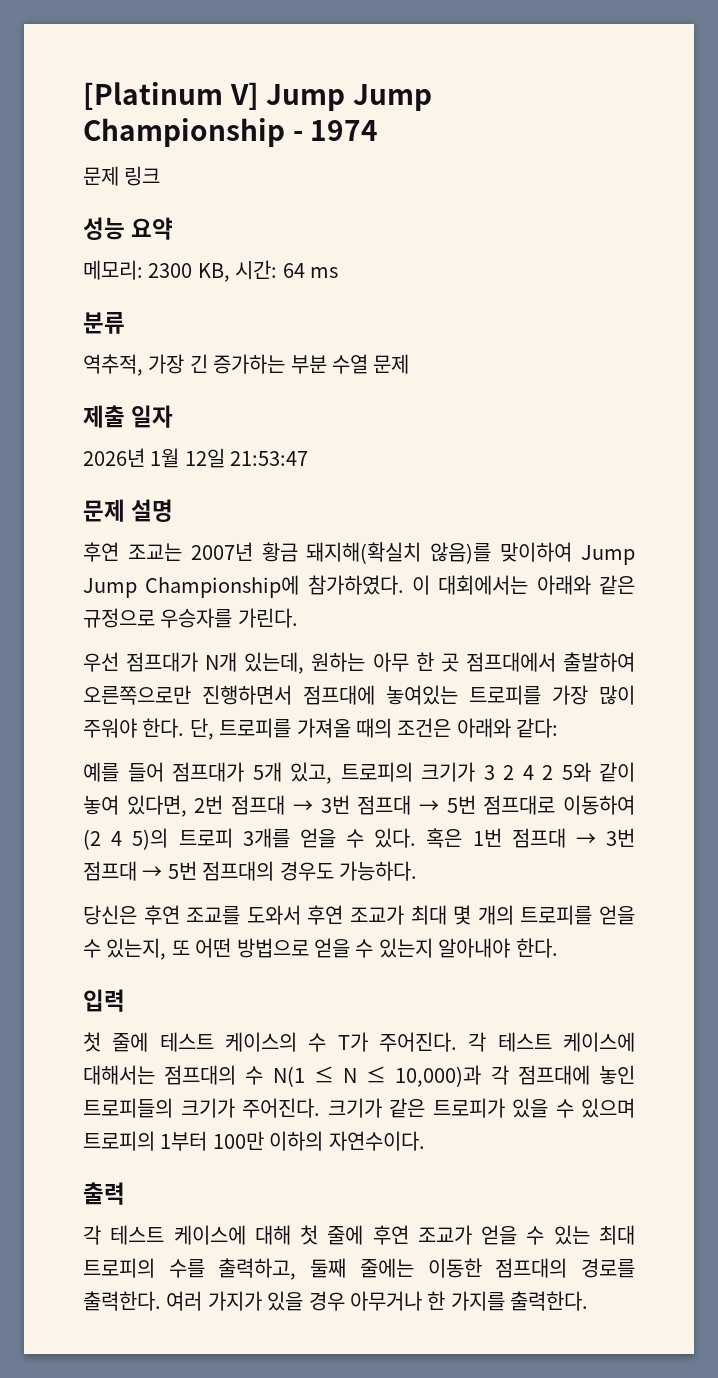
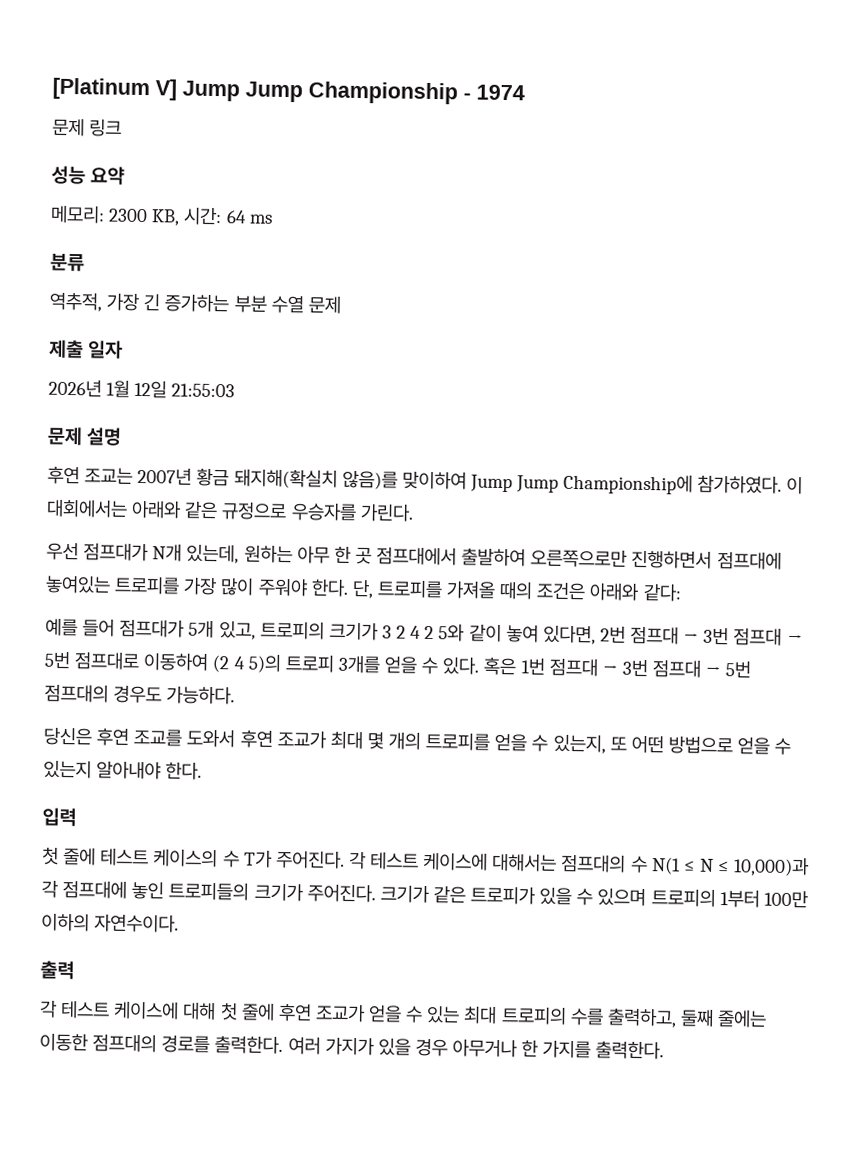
- 2026년 1월 12일 21:53:47
+ 2026년 1월 12일 21:55:03

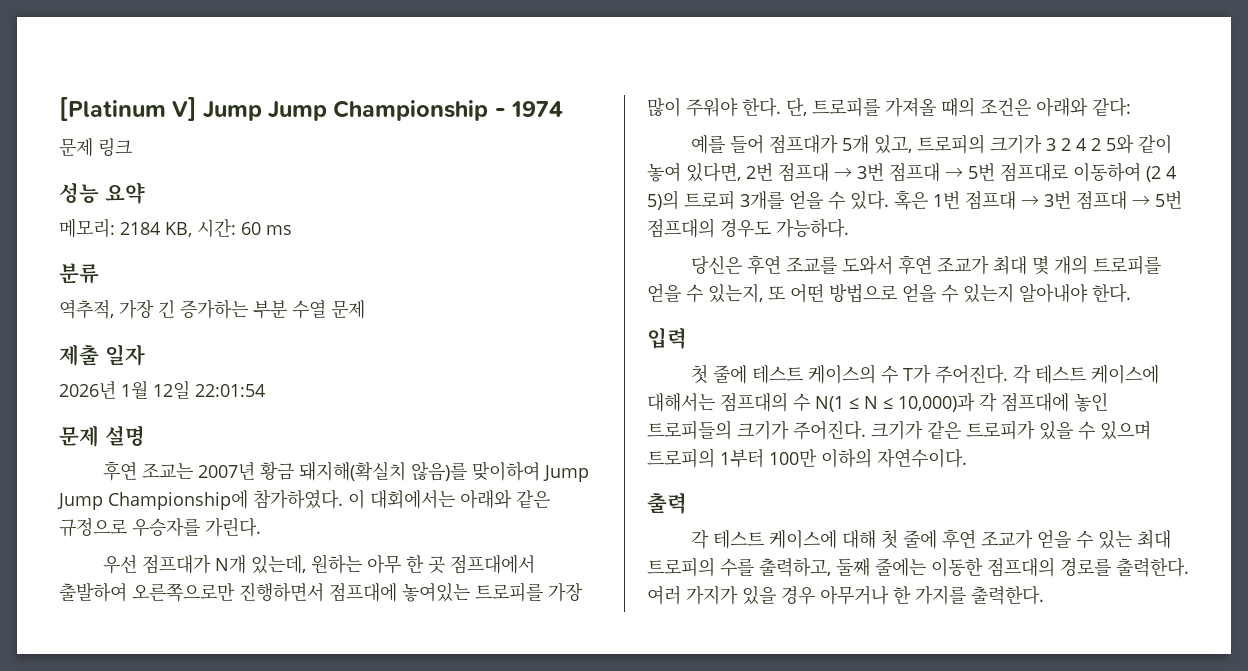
- 메모리: 2300 KB, 시간: 64 ms
+ 메모리: 2184 KB, 시간: 60 ms
- 2026년 1월 12일 21:55:03
+ 2026년 1월 12일 22:01:54

